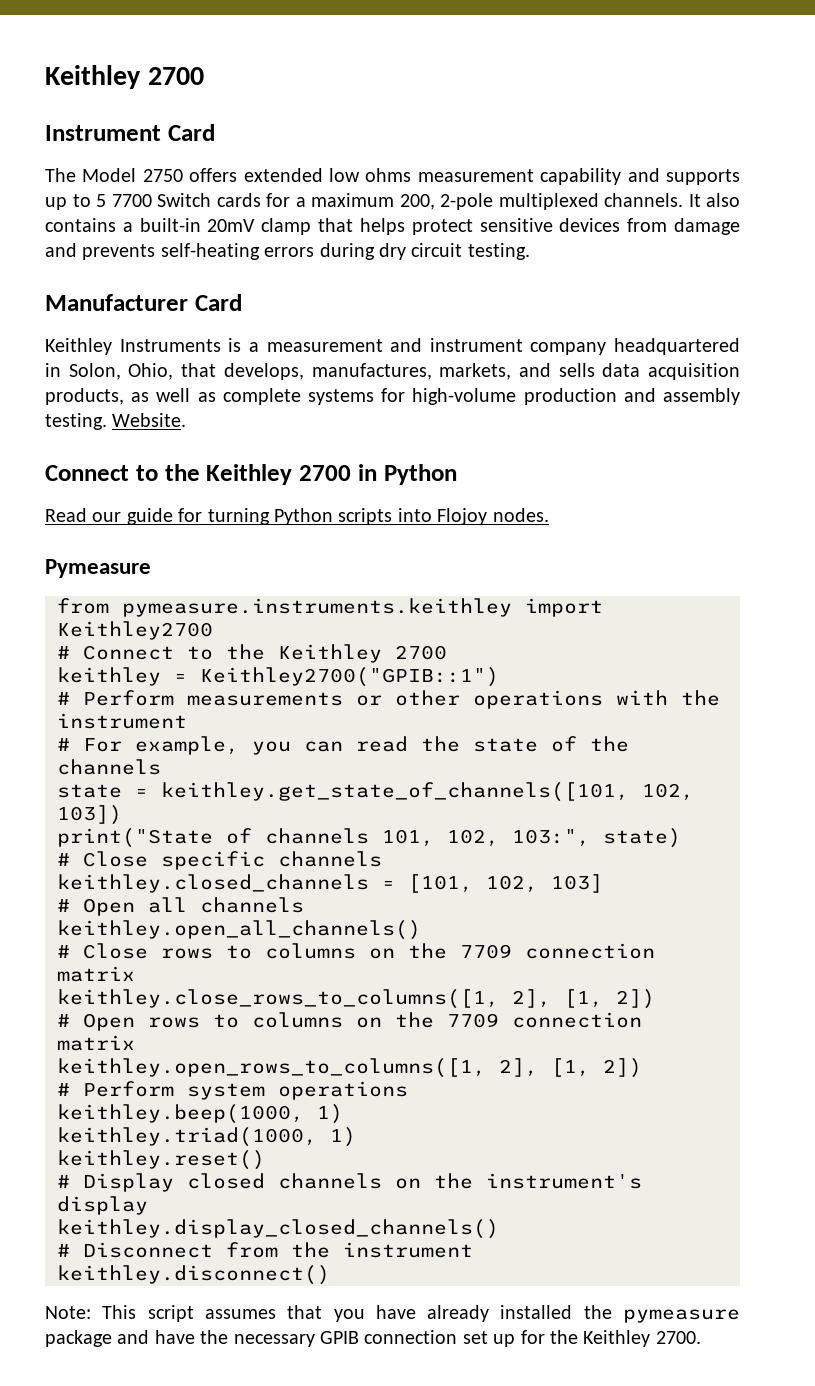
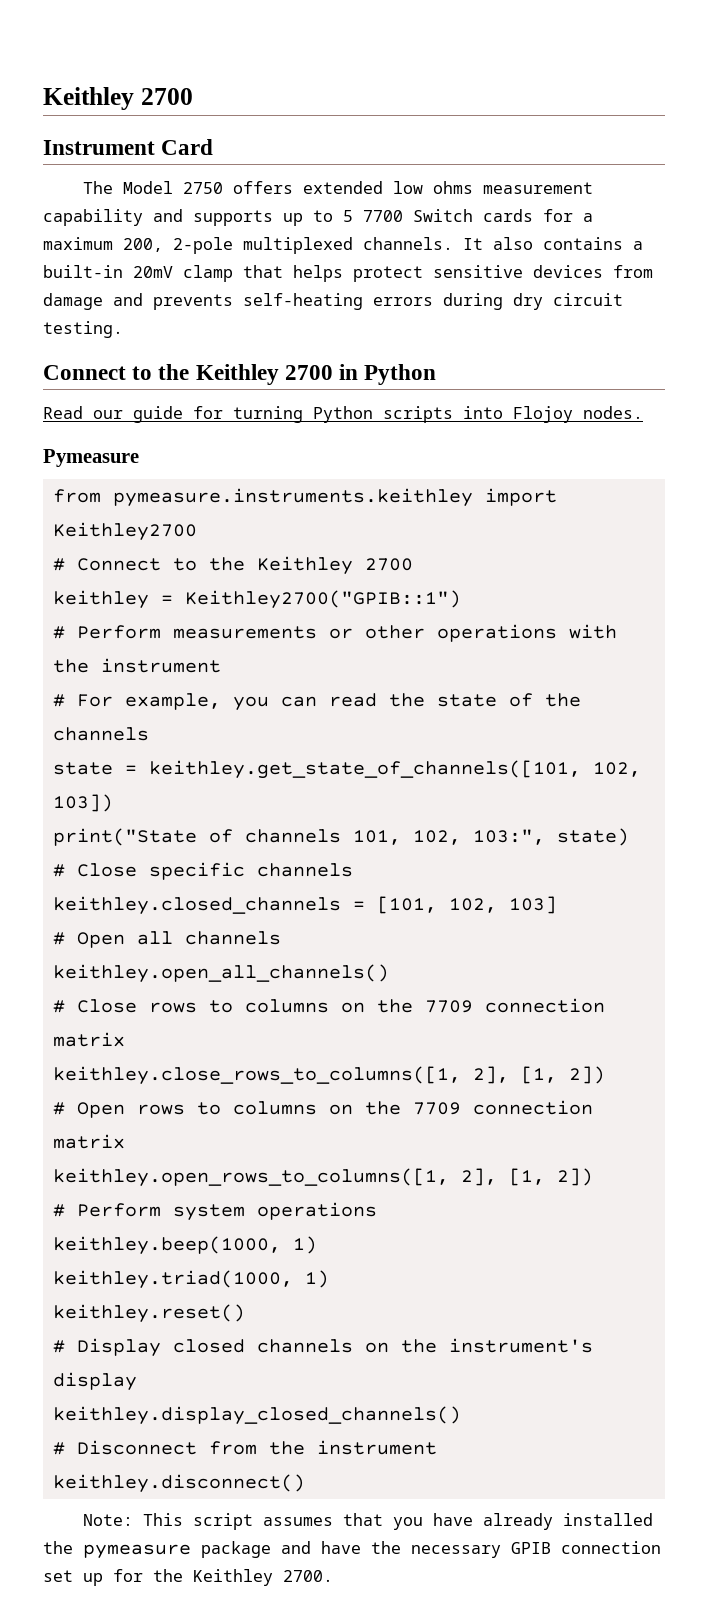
- Manufacturer Card
- Keithley Instruments is a measurement and instrument company headquartered in Solon, Ohio, that develops, manufactures, markets, and sells data acquisition products, as well as complete systems for high-volume production and assembly testing. Website.

